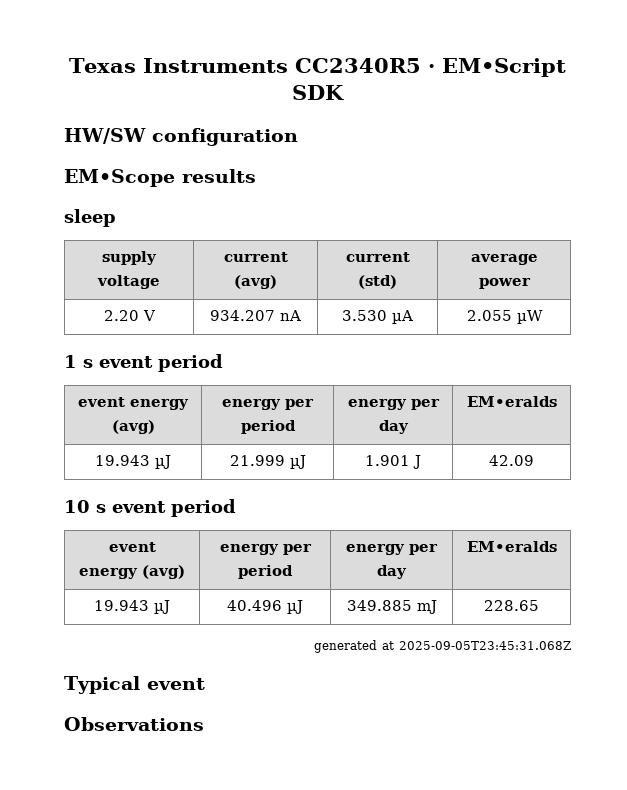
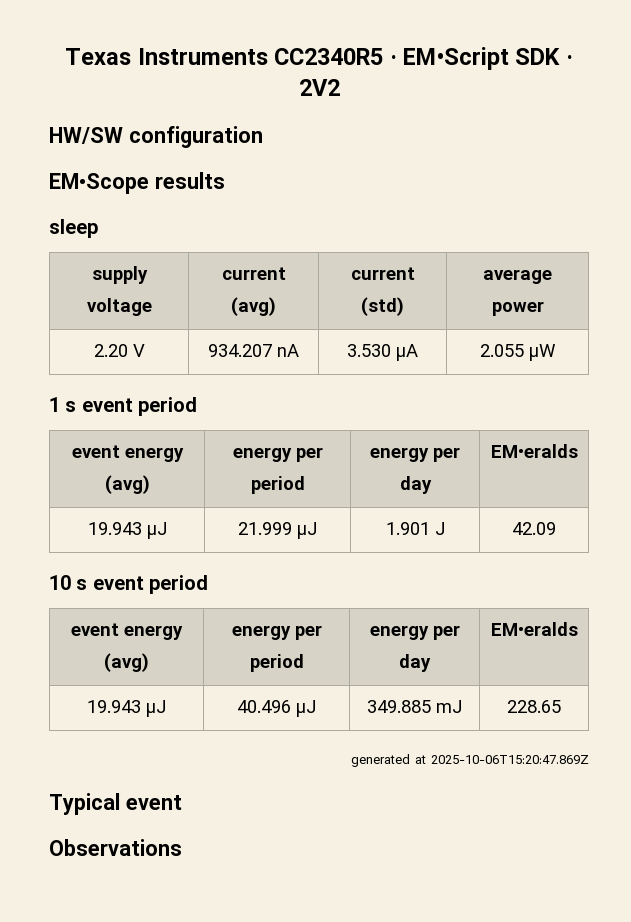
- Texas Instruments CC2340R5 · EM•Script SDK
+ Texas Instruments CC2340R5 · EM•Script SDK · 2V2
- generated at 2025-09-05T23:45:31.068Z
+ generated at 2025-10-06T15:20:47.869Z

